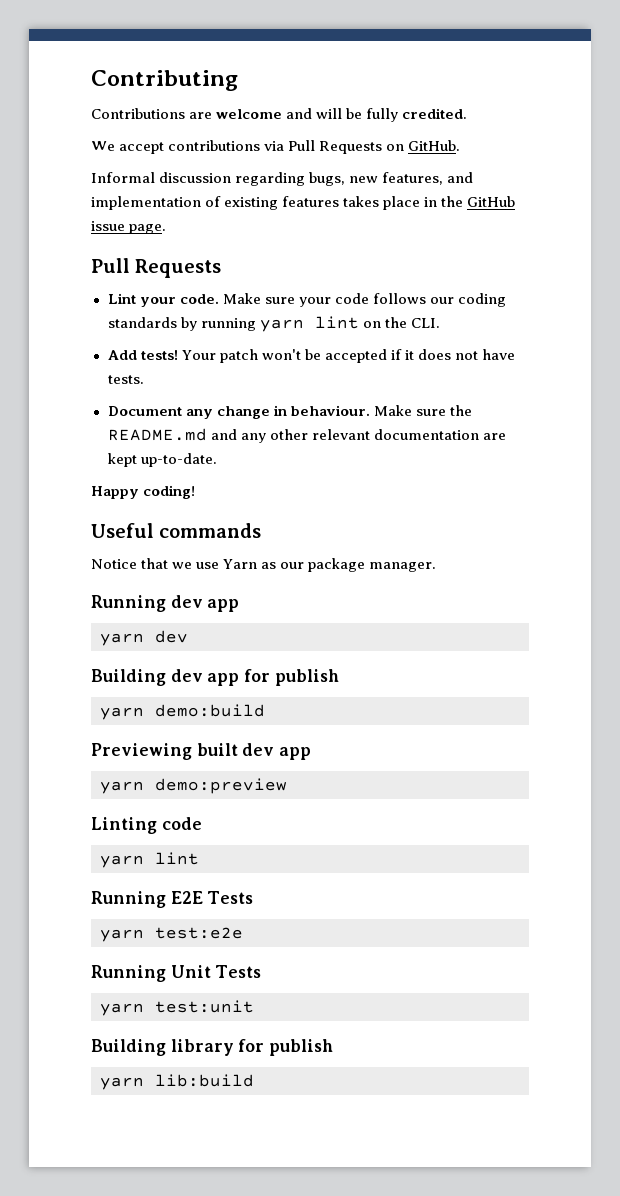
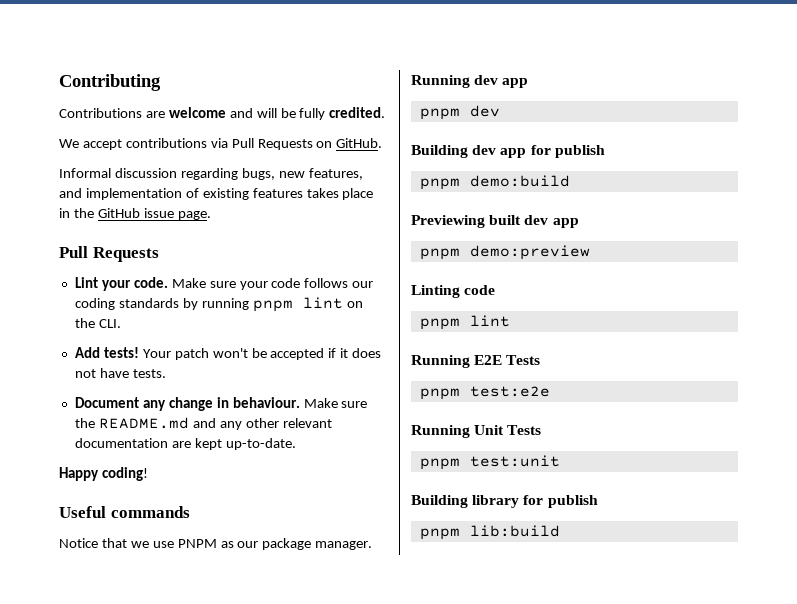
- Make sure your code follows our coding standards by running yarn lint on the CLI.
+ Make sure your code follows our coding standards by running pnpm lint on the CLI.
- Notice that we use Yarn as our package manager.
+ Notice that we use PNPM as our package manager.
- yarn dev
+ pnpm dev
- yarn demo:build
+ pnpm demo:build
- yarn demo:preview
+ pnpm demo:preview
  Linting code
- yarn lint
+ pnpm lint
- yarn test:e2e
+ pnpm test:e2e
- yarn test:unit
+ pnpm test:unit
- yarn lib:build
+ pnpm lib:build

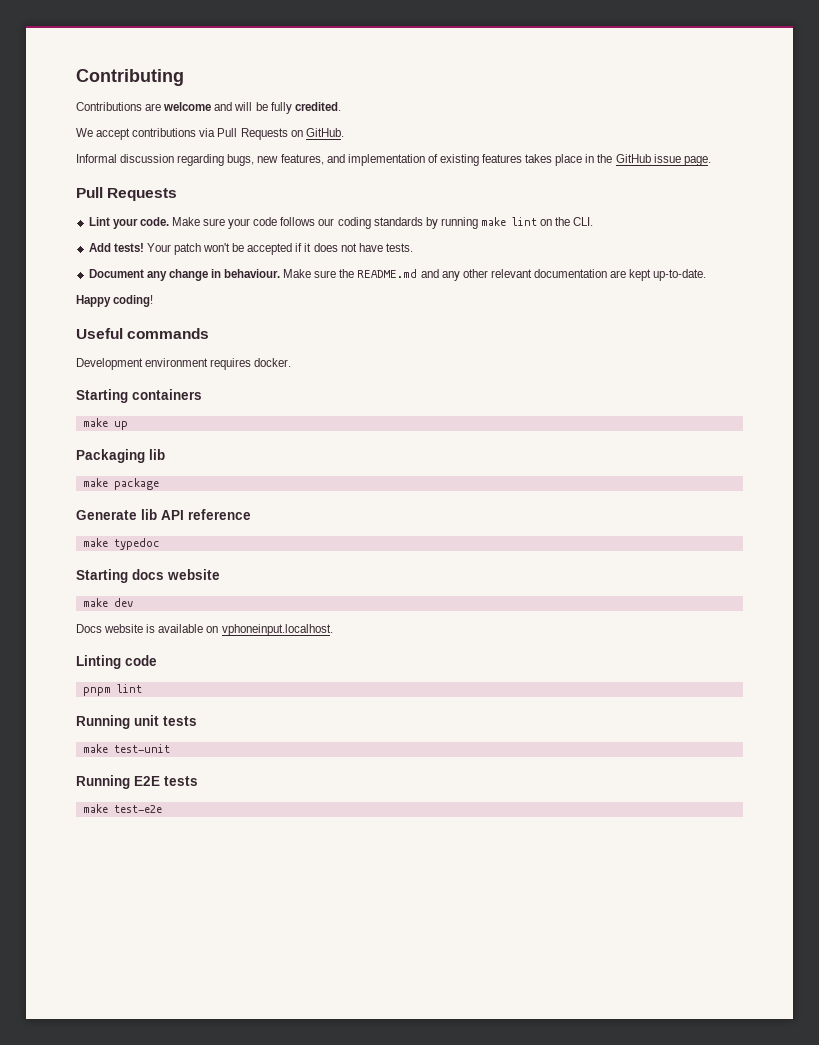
- Make sure your code follows our coding standards by running pnpm lint on the CLI.
+ Make sure your code follows our coding standards by running make lint on the CLI.
- Notice that we use PNPM as our package manager.
- Running dev app
- pnpm dev
- Building dev app for publish
- pnpm demo:build
- Previewing built dev app
- pnpm demo:preview
+ Development environment requires docker.
+ Starting containers
+ make up
+ Packaging lib
+ make package
+ Generate lib API reference
+ make typedoc
+ Starting docs website
+ make dev
+ Docs website is available on vphoneinput.localhost.
- Running E2E Tests
- pnpm test:e2e
- Running Unit Tests
- pnpm test:unit
- Building library for publish
- pnpm lib:build
+ Running unit tests
+ make test-unit
+ Running E2E tests
+ make test-e2e

